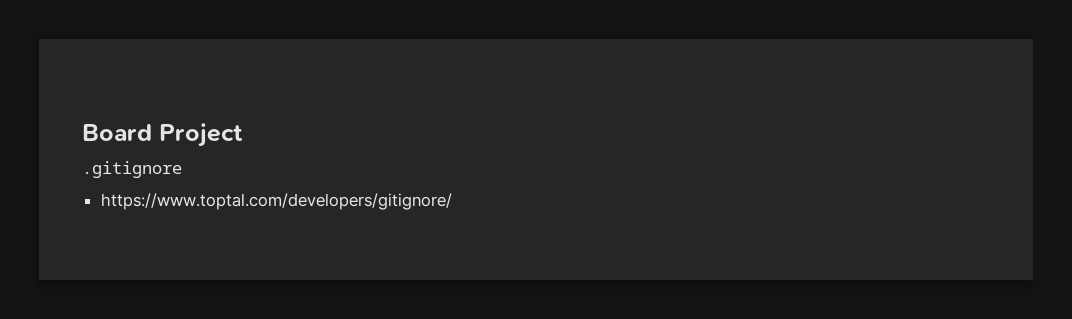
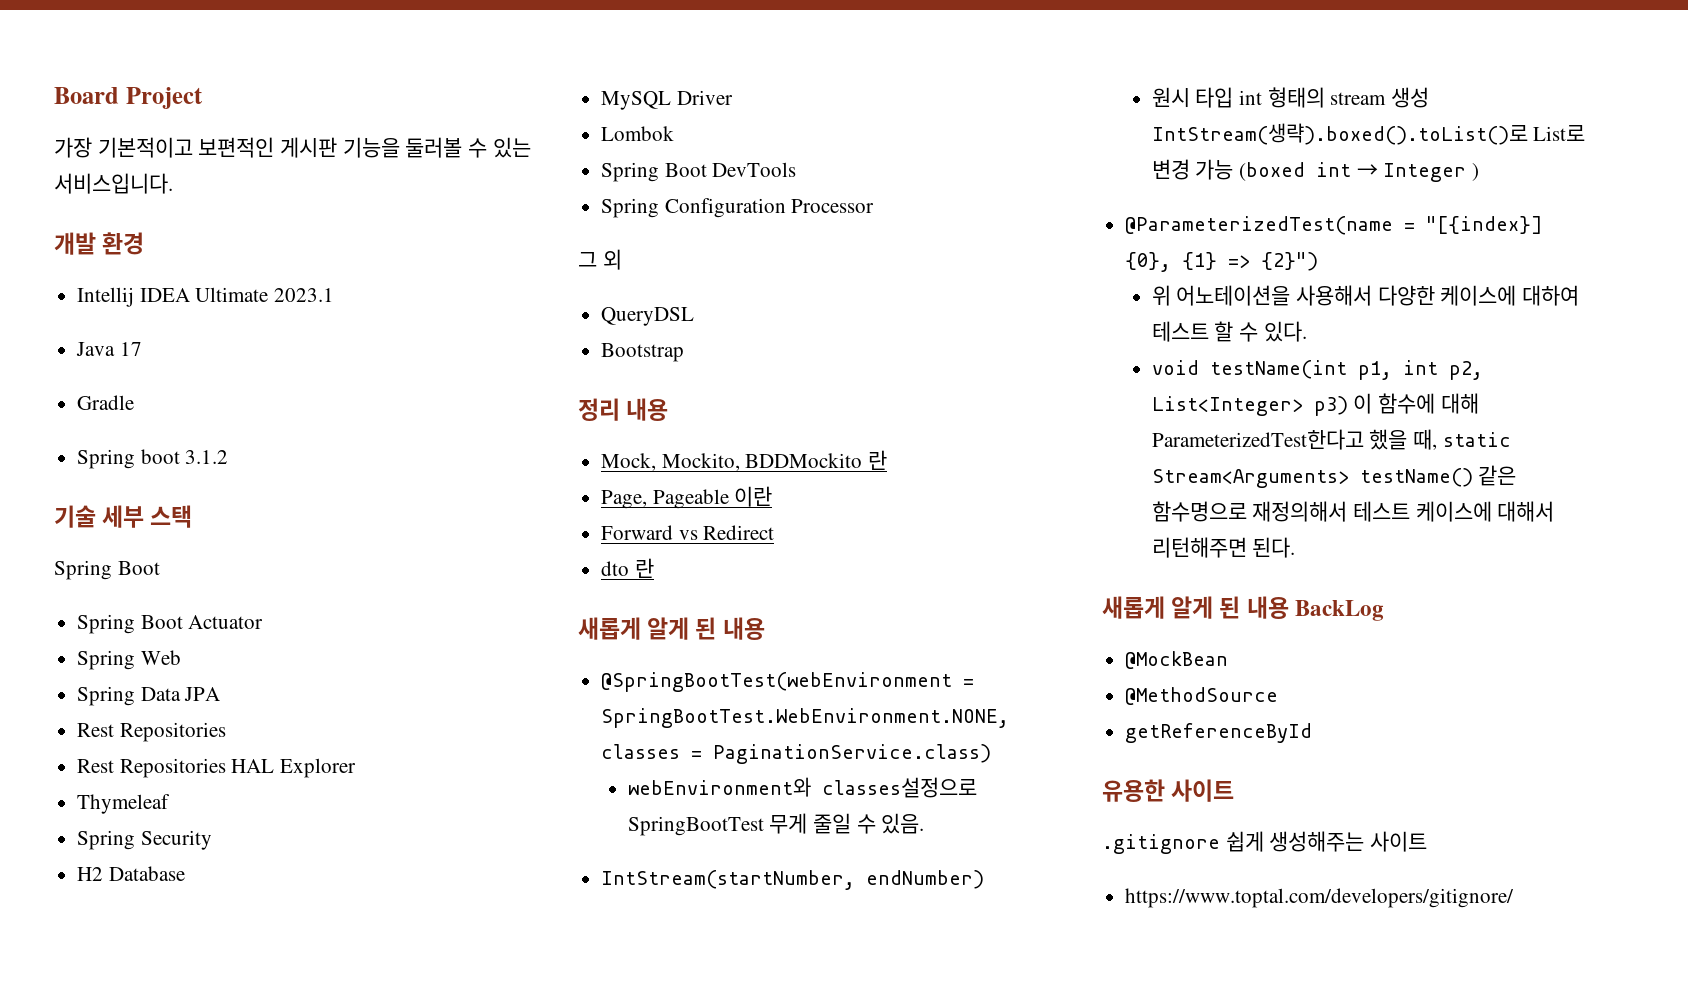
- .gitignore
+ 가장 기본적이고 보편적인 게시판 기능을 둘러볼 수 있는 서비스입니다.
+ 개발 환경
+ Intellij IDEA Ultimate 2023.1
+ Java 17
+ Gradle
+ Spring boot 3.1.2
+ 기술 세부 스택
+ Spring Boot
+ Spring Boot Actuator
+ Spring Web
+ Spring Data JPA
+ Rest Repositories
+ Rest Repositories HAL Explorer
+ Thymeleaf
+ Spring Security
+ H2 Database
+ MySQL Driver
+ Lombok
+ Spring Boot DevTools
+ Spring Configuration Processor
+ 그 외
+ QueryDSL
+ Bootstrap
+ 정리 내용
+ Mock, Mockito, BDDMockito 란
+ Page, Pageable 이란
+ Forward vs Redirect
+ dto 란
+ 새롭게 알게 된 내용
+ @SpringBootTest(webEnvironment = SpringBootTest.WebEnvironment.NONE, classes = PaginationService.class)
+ webEnvironment와 classes설정으로 SpringBootTest 무게 줄일 수 있음.
+ IntStream(startNumber, endNumber)
+ 원시 타입 int 형태의 stream 생성 IntStream(생략).boxed().toList()로 List로 변경 가능 (boxed int → Integer )
+ @ParameterizedTest(name = "[{index}] {0}, {1} => {2}")
+ 위 어노테이션을 사용해서 다양한 케이스에 대하여 테스트 할 수 있다.
+ void testName(int p1, int p2, List<Integer> p3) 이 함수에 대해 ParameterizedTest한다고 했을 때, static Stream<Arguments> testName() 같은 함수명으로 재정의해서 테스트 케이스에 대해서 리턴해주면 된다.
+ 새롭게 알게 된 내용 BackLog
+ @MockBean
+ @MethodSource
+ getReferenceById
+ 유용한 사이트
+ .gitignore 쉽게 생성해주는 사이트

